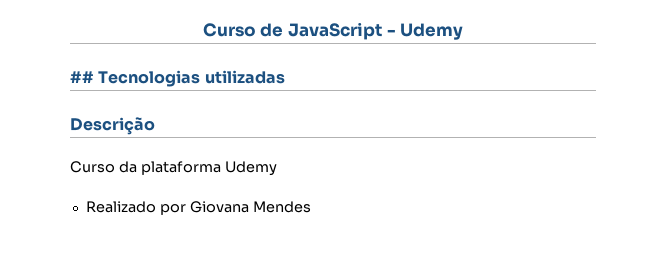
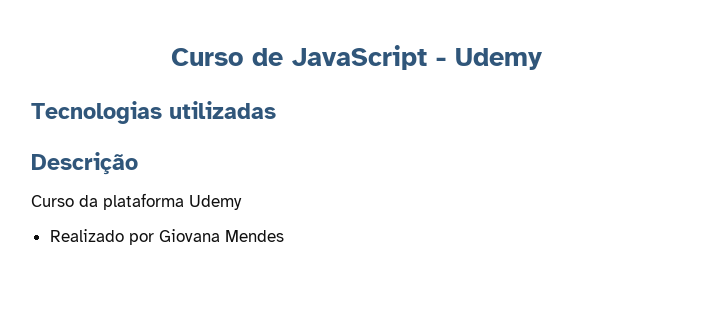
- ## Tecnologias utilizadas
+ Tecnologias utilizadas

